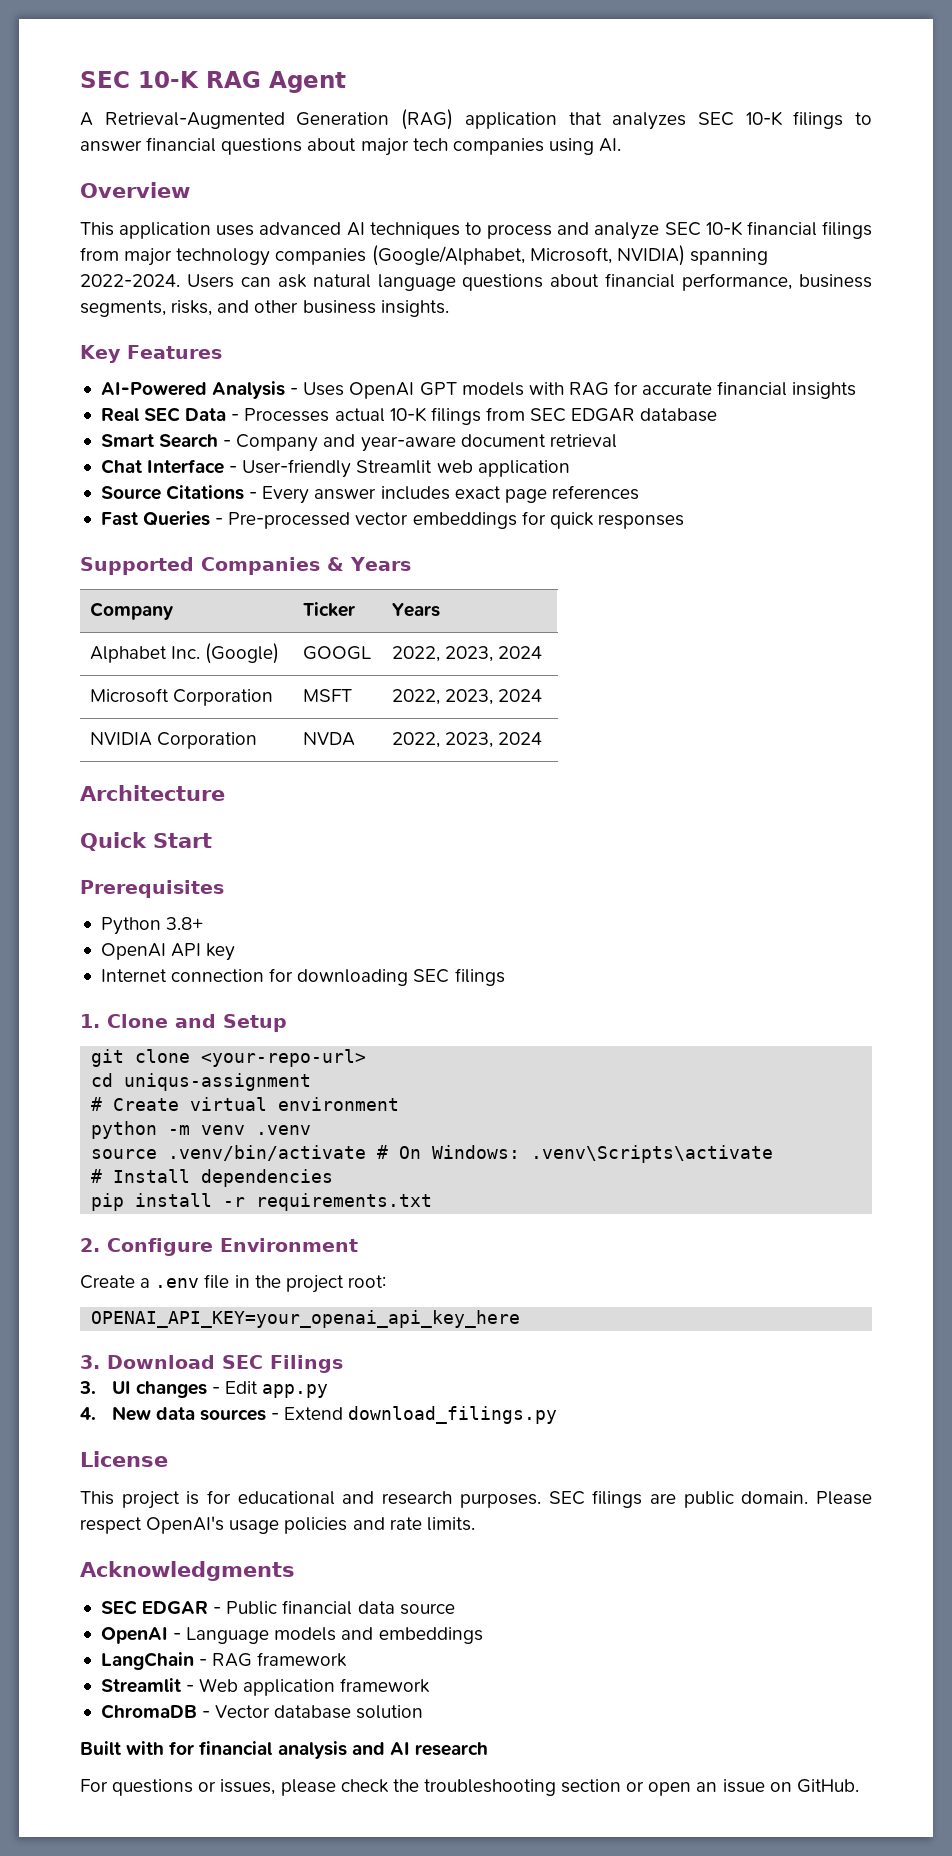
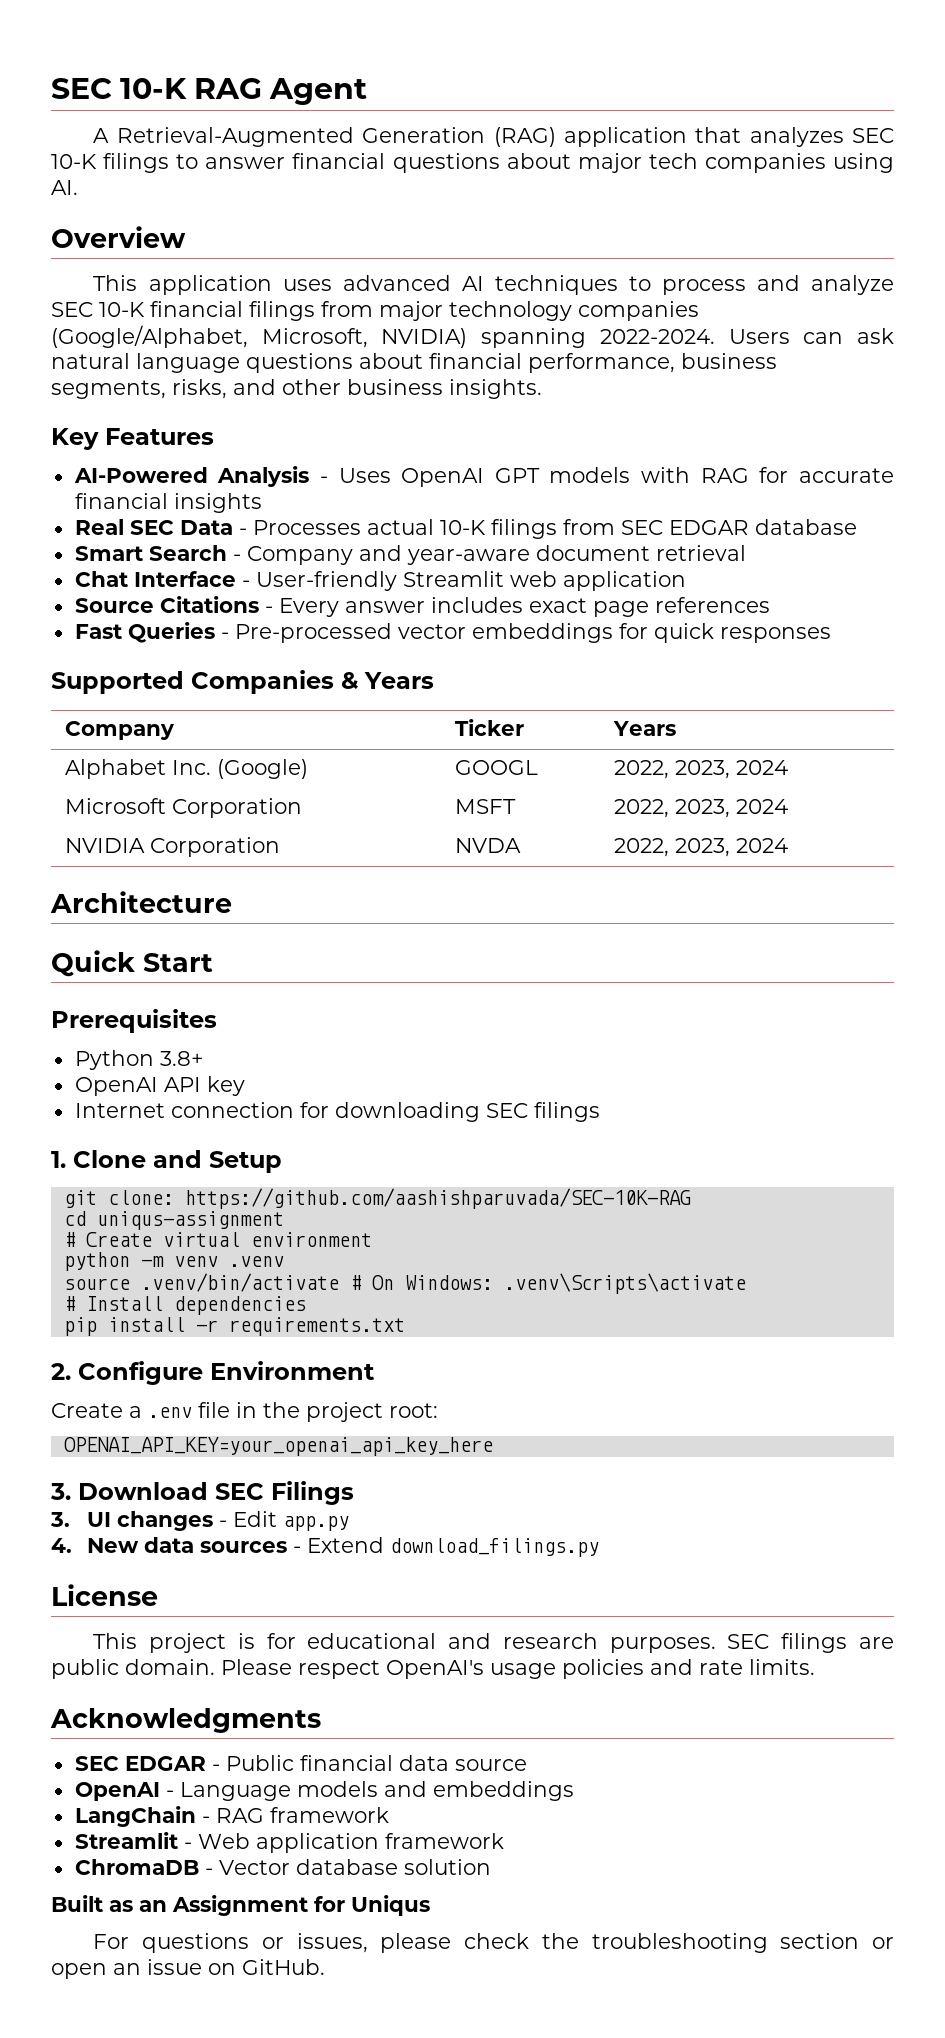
- git clone <your-repo-url>
+ git clone: https://github.com/aashishparuvada/SEC-10K-RAG
- Built with for financial analysis and AI research
+ Built as an Assignment for Uniqus

